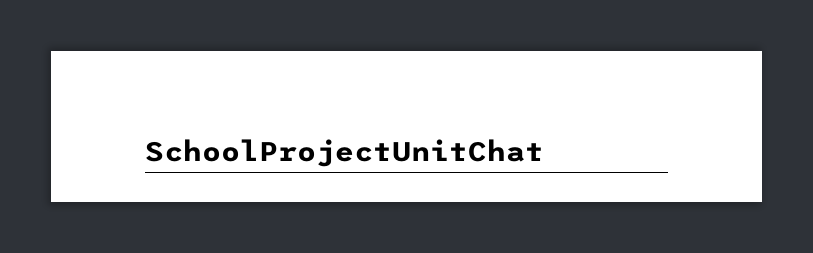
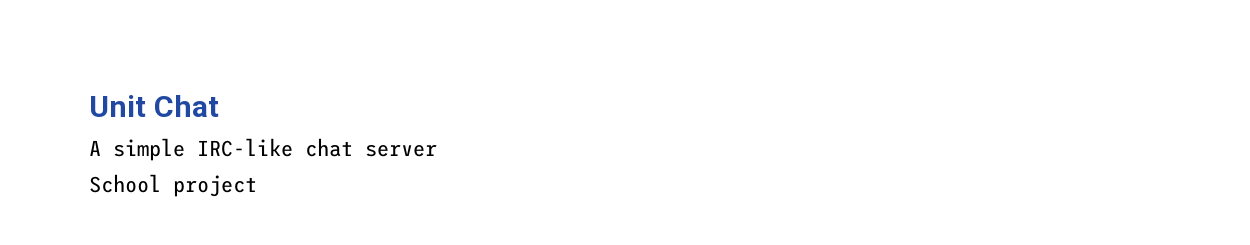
- SchoolProjectUnitChat
+ Unit Chat
+ A simple IRC-like chat server
+ School project

